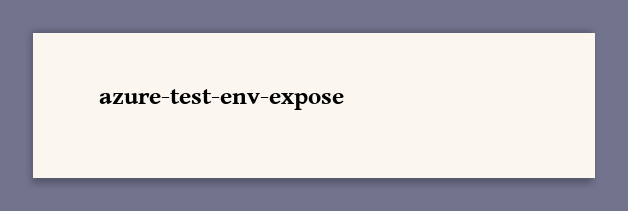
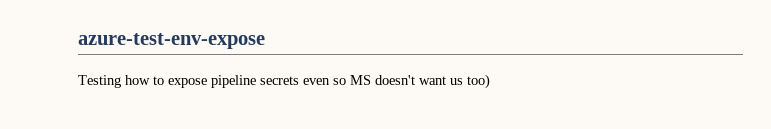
+ Testing how to expose pipeline secrets even so MS doesn't want us too)

